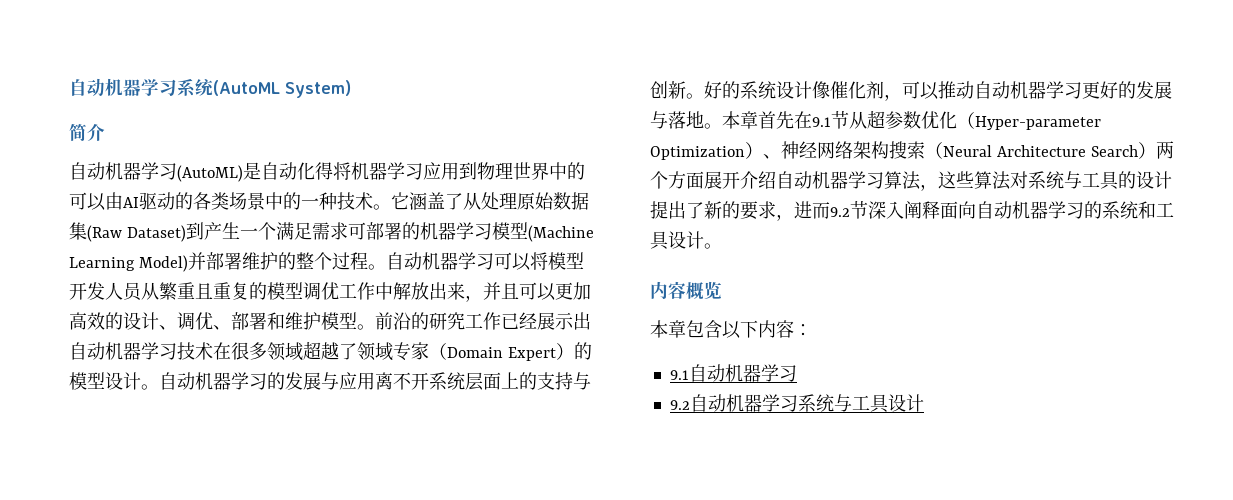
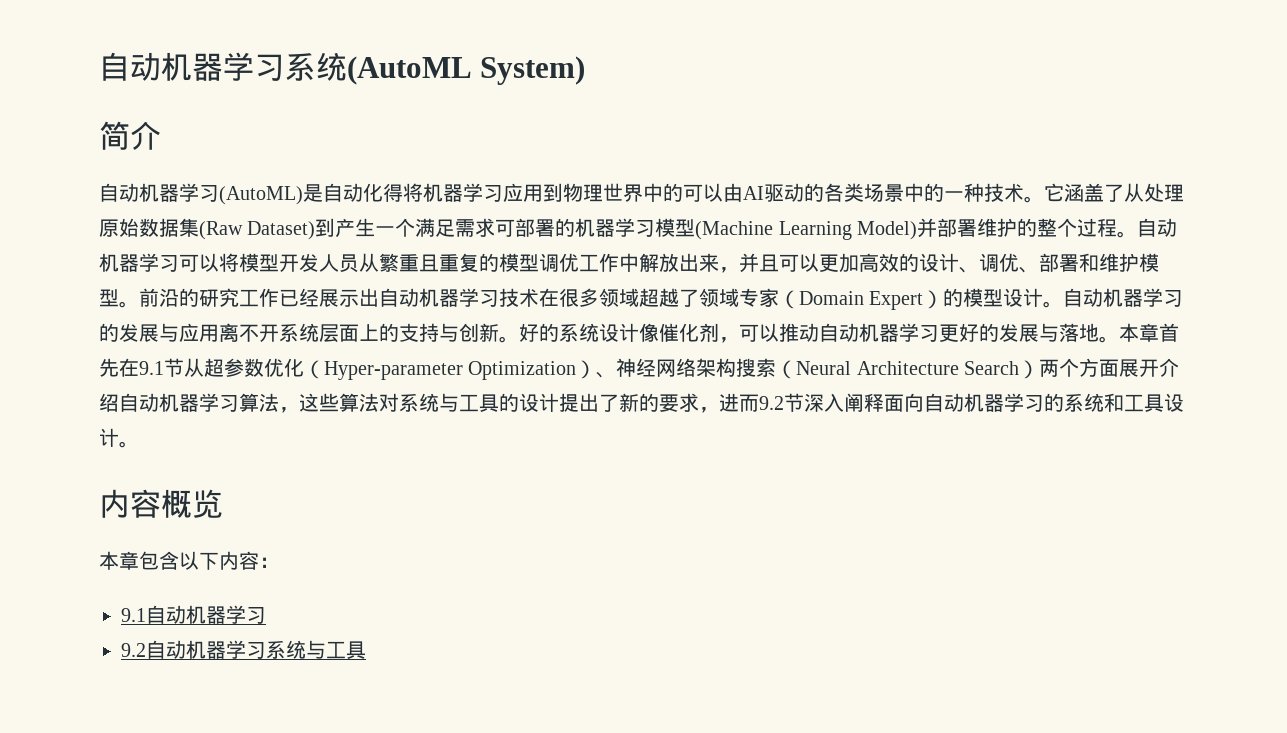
- 9.2自动机器学习系统与工具设计
+ 9.2自动机器学习系统与工具

